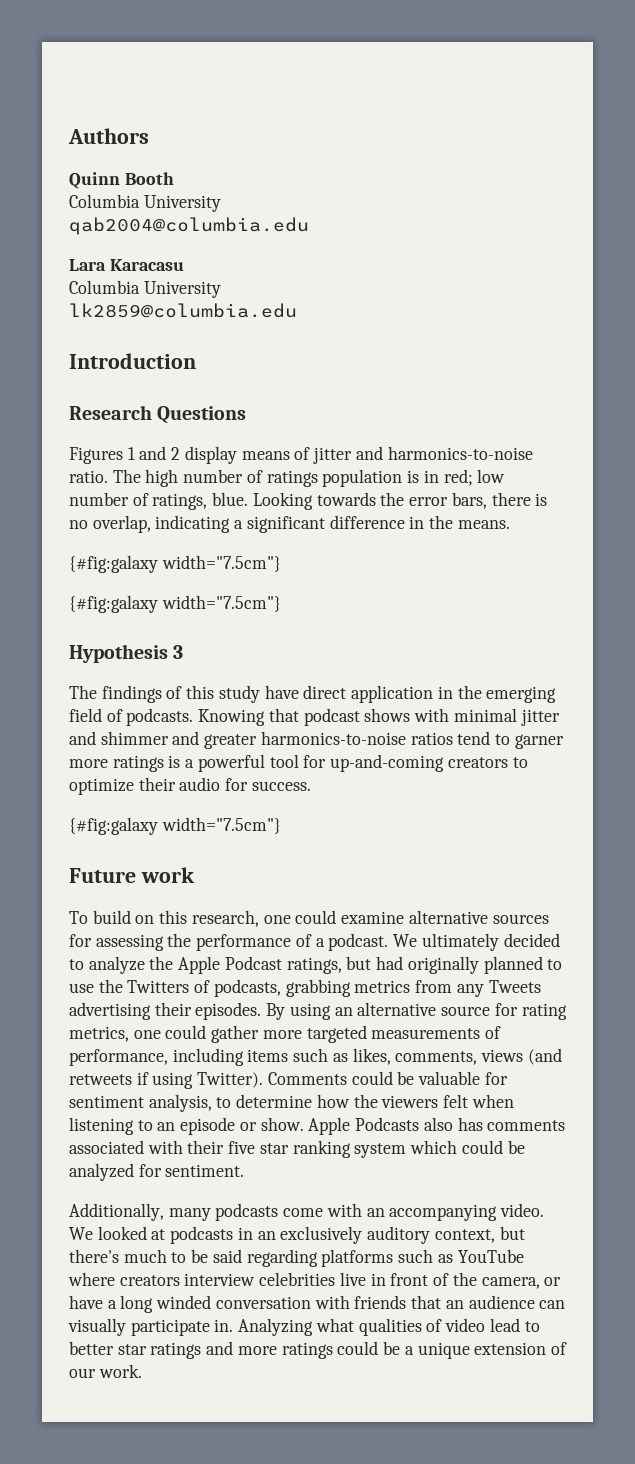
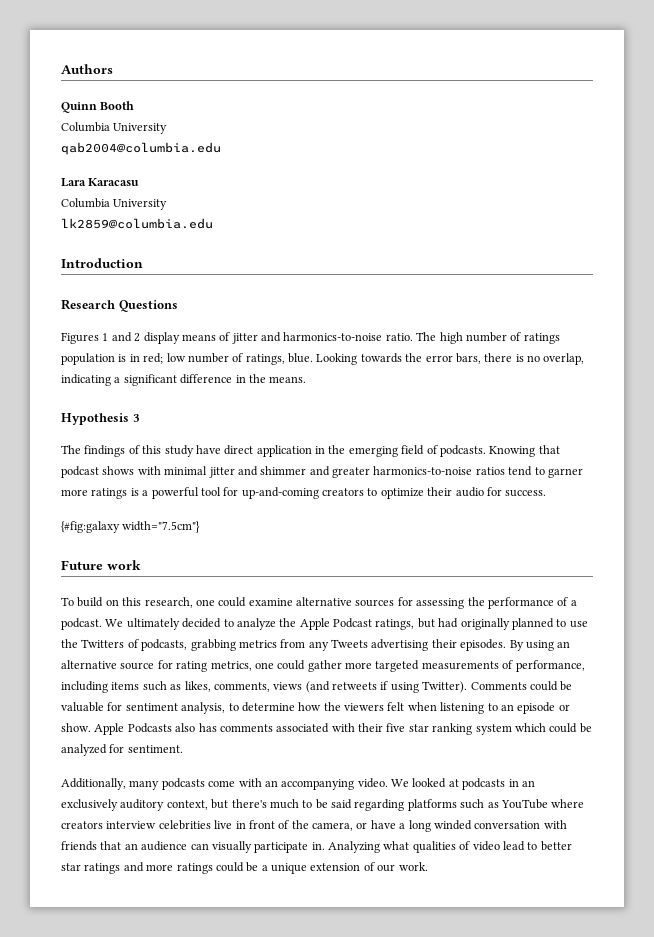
  Looking towards the error bars, there is no overlap, indicating a significant difference in the means.
- {#fig:galaxy width="7.5cm"}
- {#fig:galaxy width="7.5cm"}

